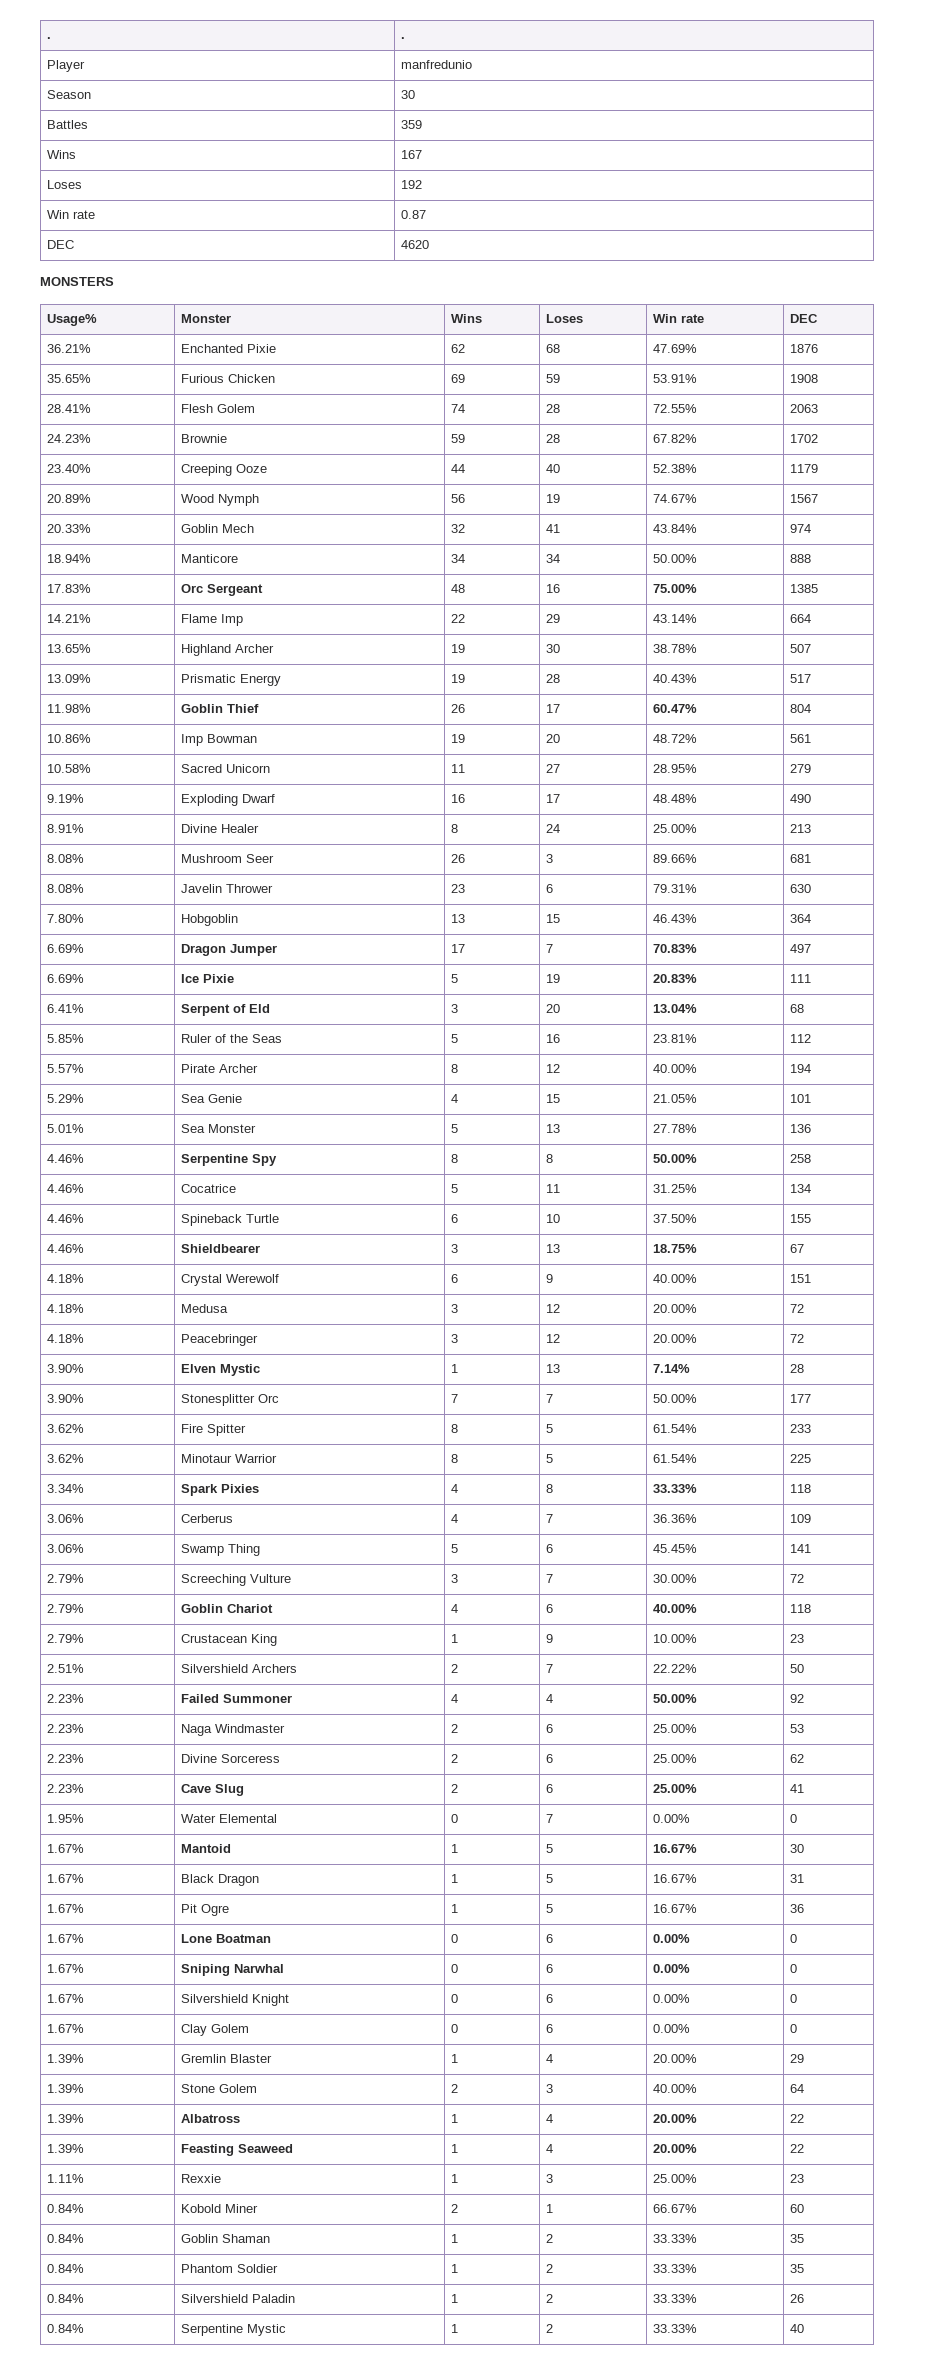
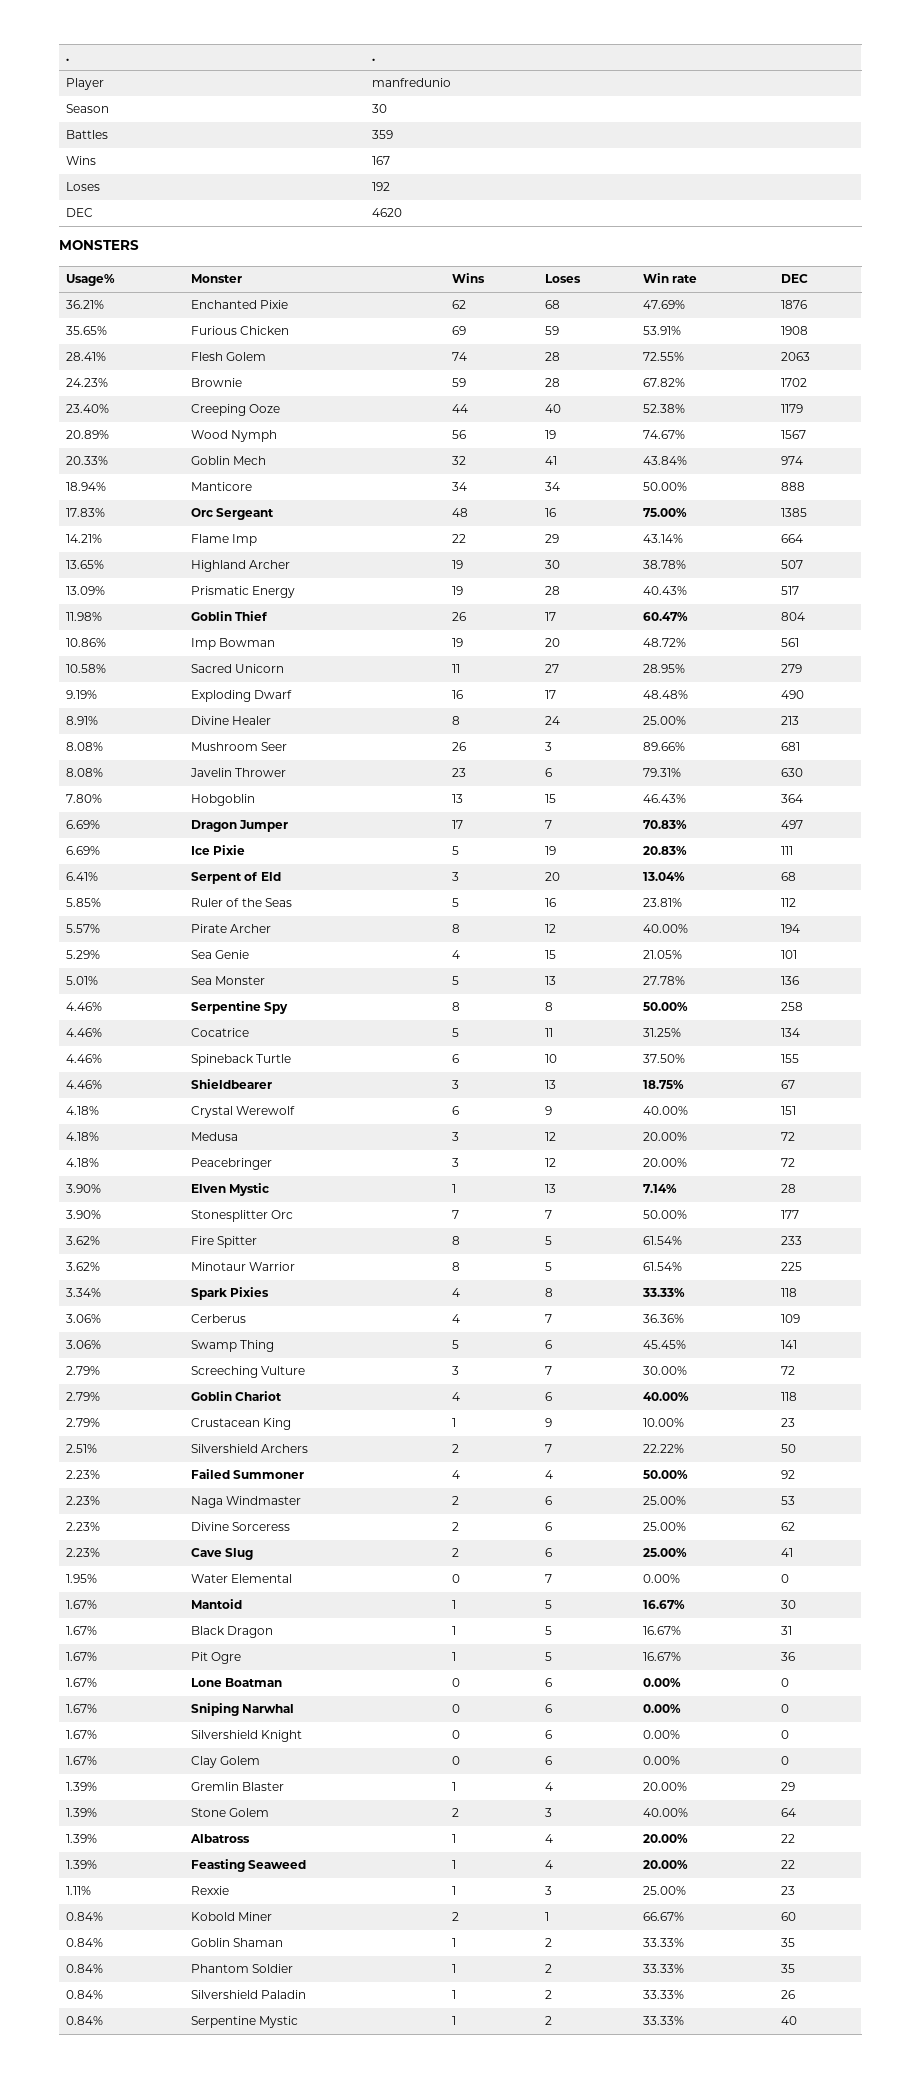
- Win rate | 0.87

